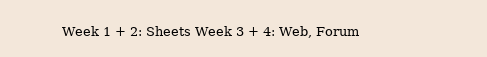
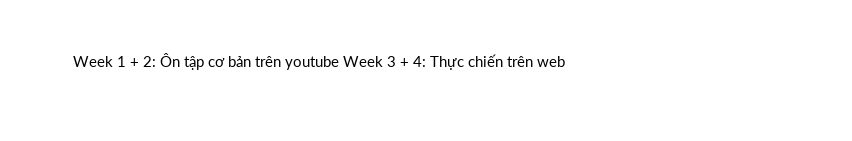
- Week 1 + 2: Sheets Week 3 + 4: Web, Forum
+ Week 1 + 2: Ôn tập cơ bản trên youtube Week 3 + 4: Thực chiến trên web

